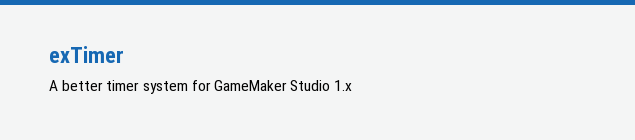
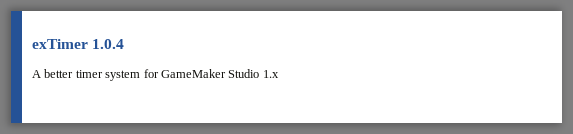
- exTimer
+ exTimer 1.0.4

